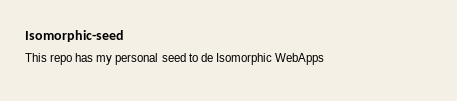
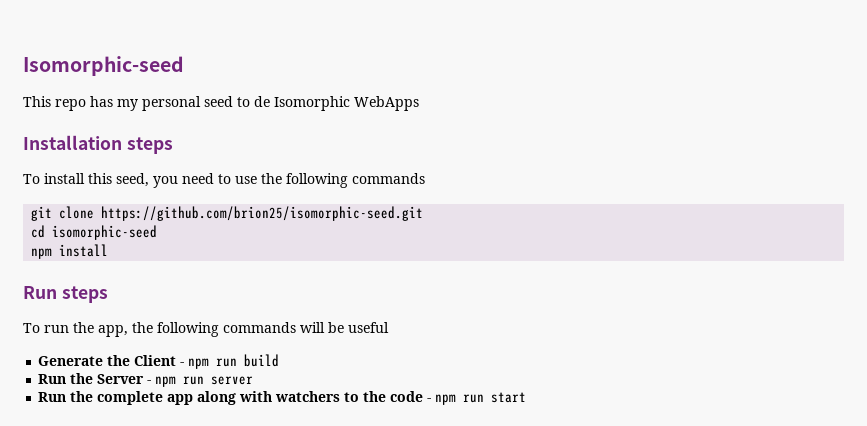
+ Installation steps
+ To install this seed, you need to use the following commands
+ git clone https://github.com/brion25/isomorphic-seed.git
+ cd isomorphic-seed
+ npm install
+ Run steps
+ To run the app, the following commands will be useful
+ Generate the Client - npm run build
+ Run the Server - npm run server
+ Run the complete app along with watchers to the code - npm run start

